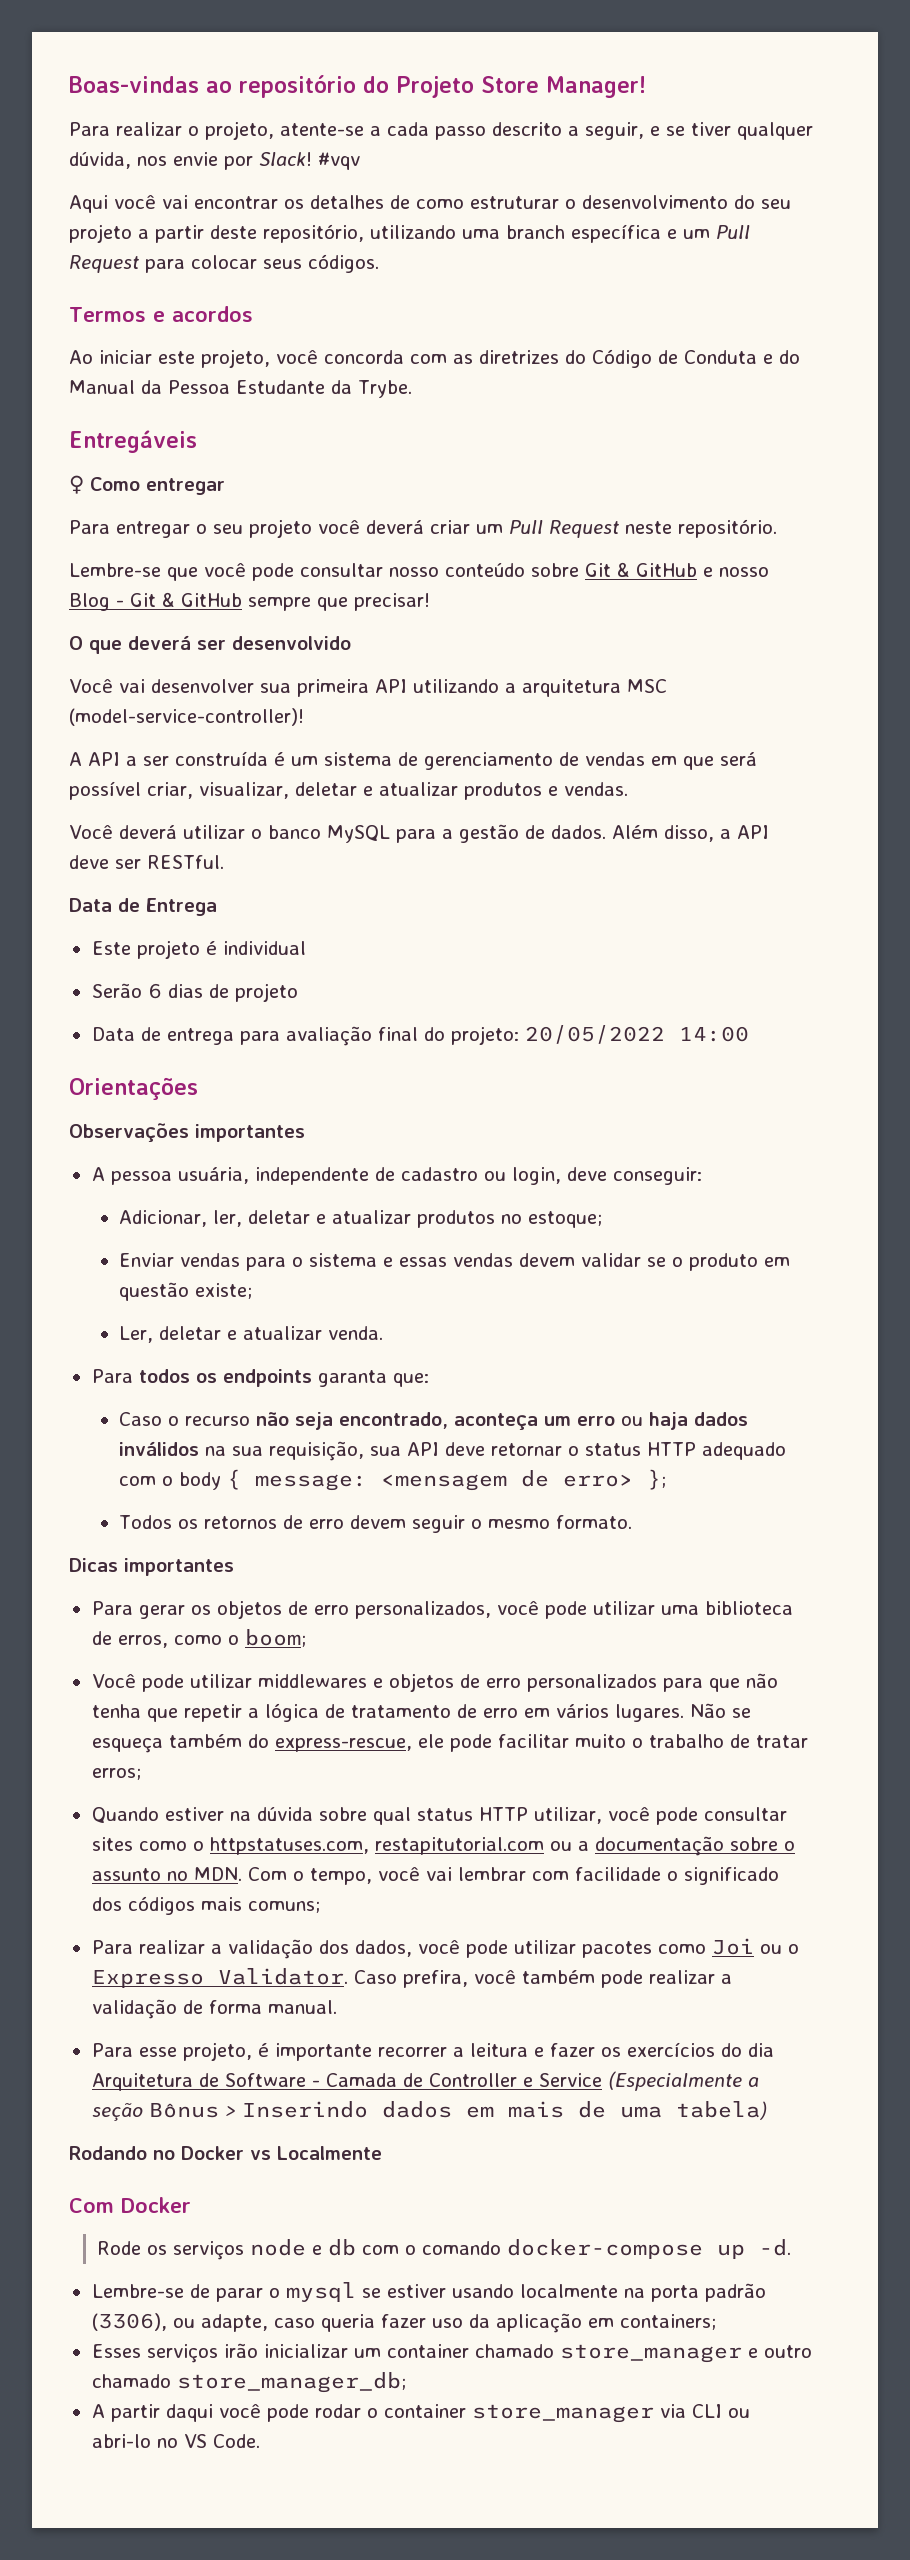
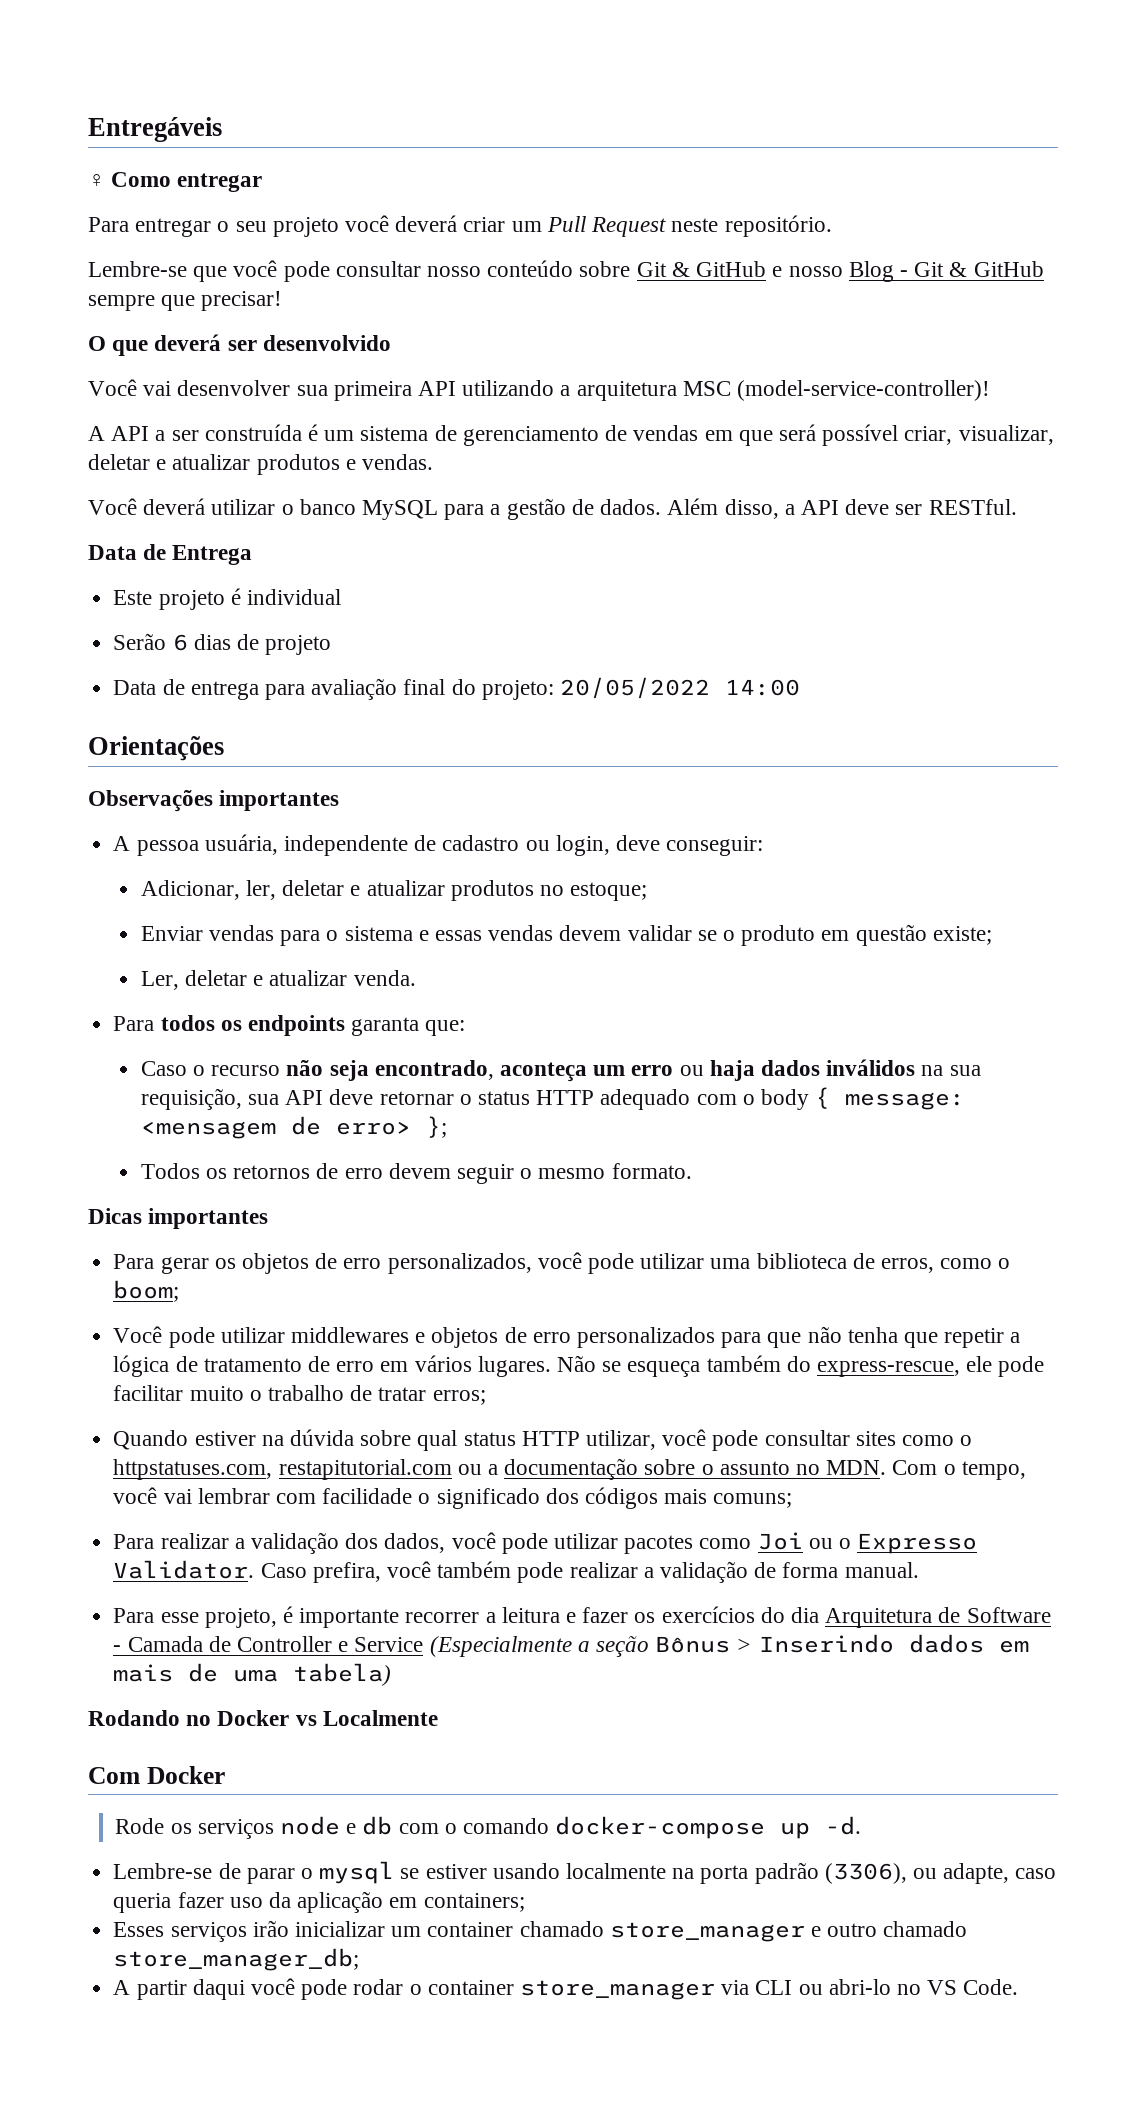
- Boas-vindas ao repositório do Projeto Store Manager!
- Para realizar o projeto, atente-se a cada passo descrito a seguir, e se tiver qualquer dúvida, nos envie por Slack! #vqv
- Aqui você vai encontrar os detalhes de como estruturar o desenvolvimento do seu projeto a partir deste repositório, utilizando uma branch específica e um Pull Request para colocar seus códigos.
- Termos e acordos
- Ao iniciar este projeto, você concorda com as diretrizes do Código de Conduta e do Manual da Pessoa Estudante da Trybe.

